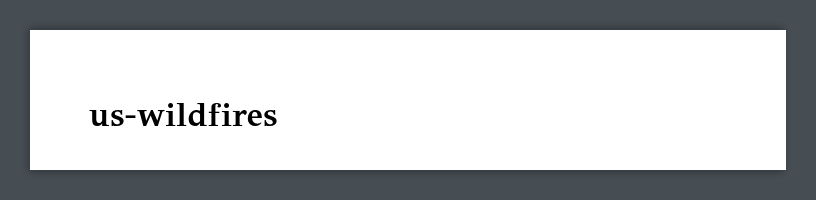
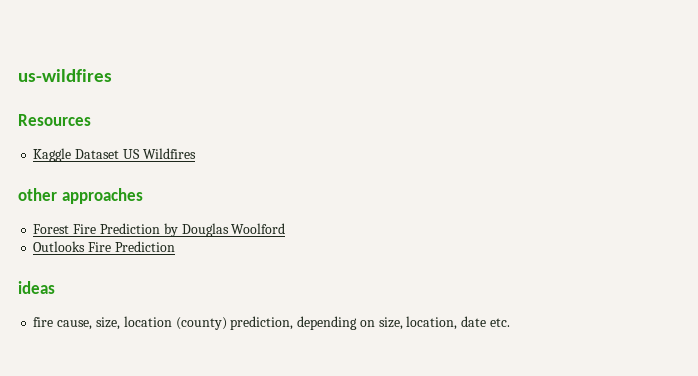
+ Resources
+ Kaggle Dataset US Wildfires
+ other approaches
+ Forest Fire Prediction by Douglas Woolford
+ Outlooks Fire Prediction
+ ideas
+ fire cause, size, location (county) prediction, depending on size, location, date etc.

